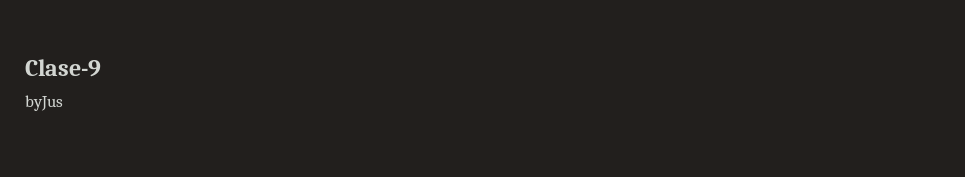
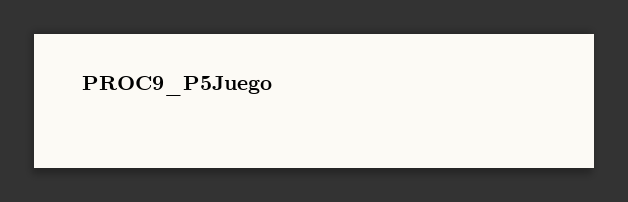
- Clase-9
- byJus
+ PROC9_P5Juego

